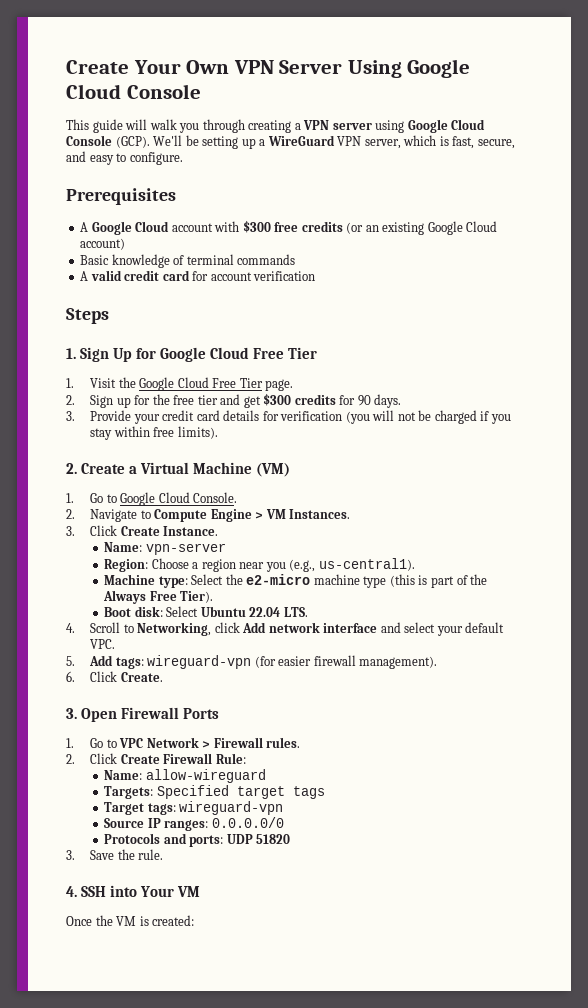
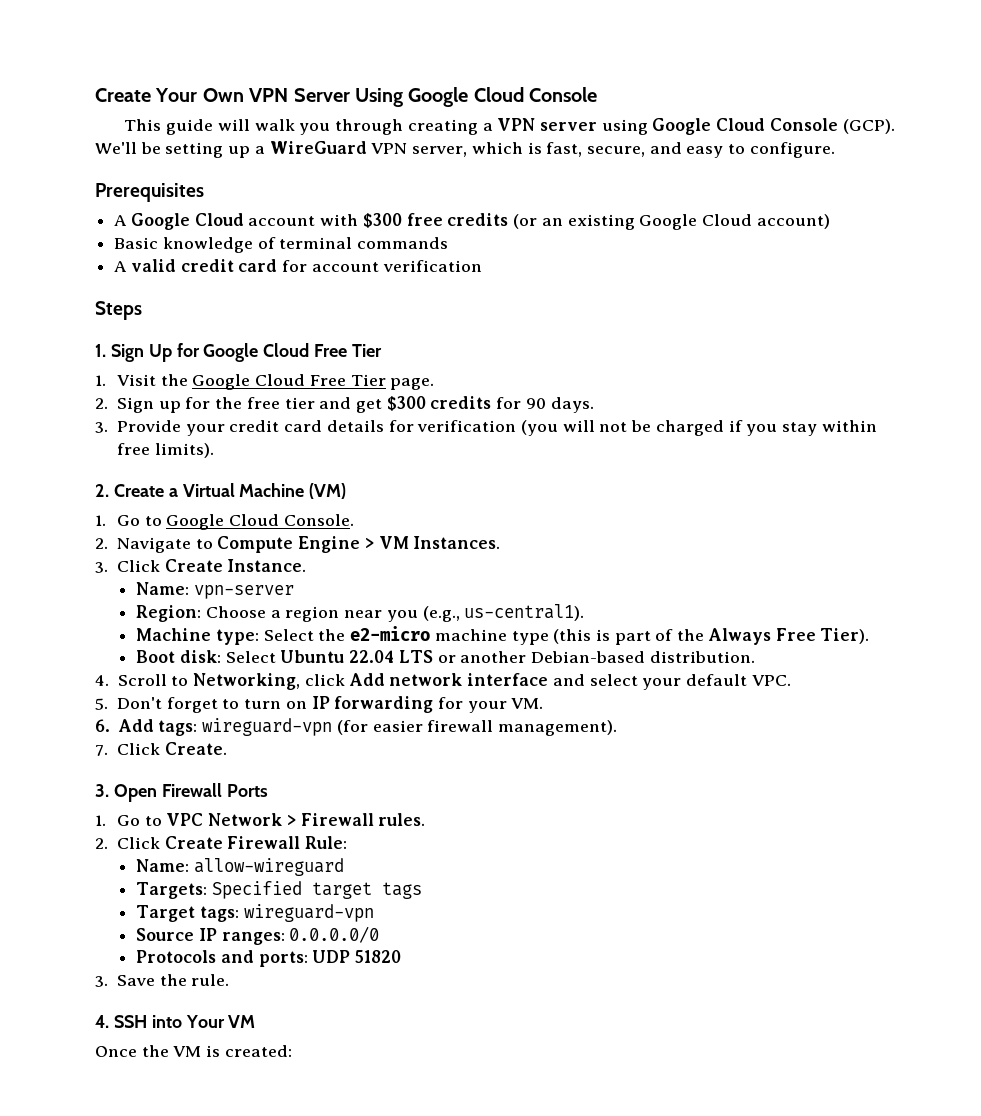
- Boot disk: Select Ubuntu 22.04 LTS.
+ Boot disk: Select Ubuntu 22.04 LTS or another Debian-based distribution.
- 5. Add tags: wireguard-vpn (for easier firewall management).
+ 5. Don't forget to turn on IP forwarding for your VM.
+ 6. Add tags: wireguard-vpn (for easier firewall management).
- 6. Click Create.
+ 7. Click Create.

